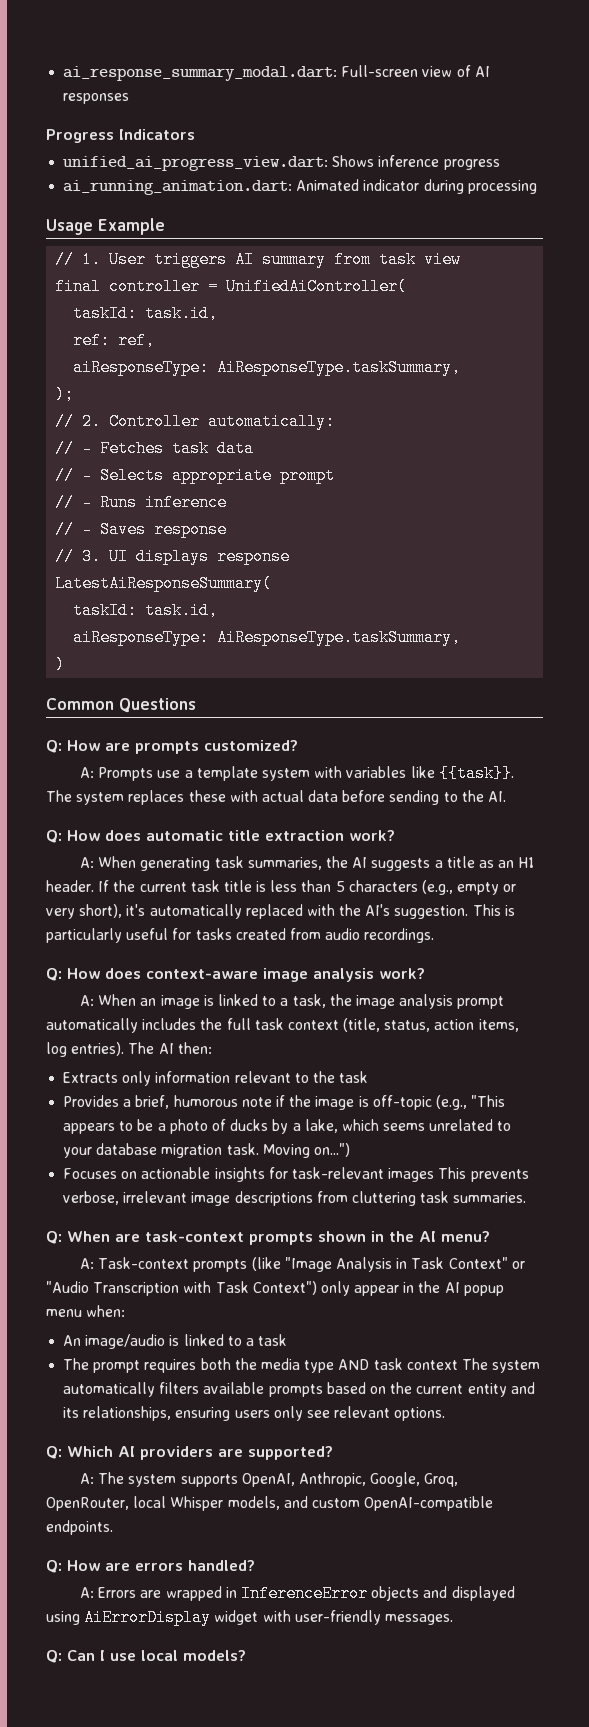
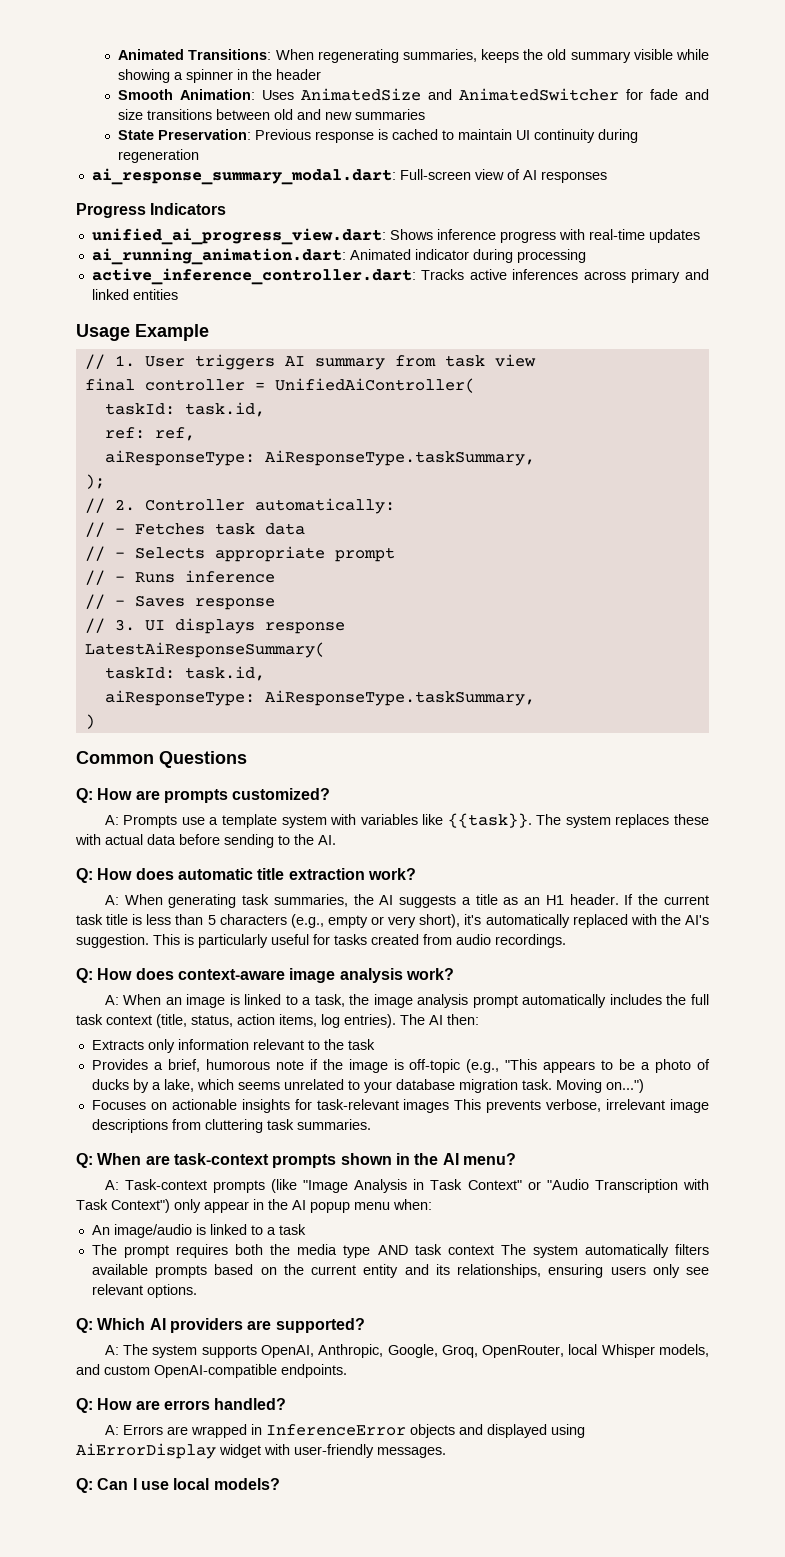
+ Animated Transitions: When regenerating summaries, keeps the old summary visible while showing a spinner in the header
+ Smooth Animation: Uses AnimatedSize and AnimatedSwitcher for fade and size transitions between old and new summaries
+ State Preservation: Previous response is cached to maintain UI continuity during regeneration
- unified_ai_progress_view.dart: Shows inference progress
+ unified_ai_progress_view.dart: Shows inference progress with real-time updates
+ active_inference_controller.dart: Tracks active inferences across primary and linked entities

